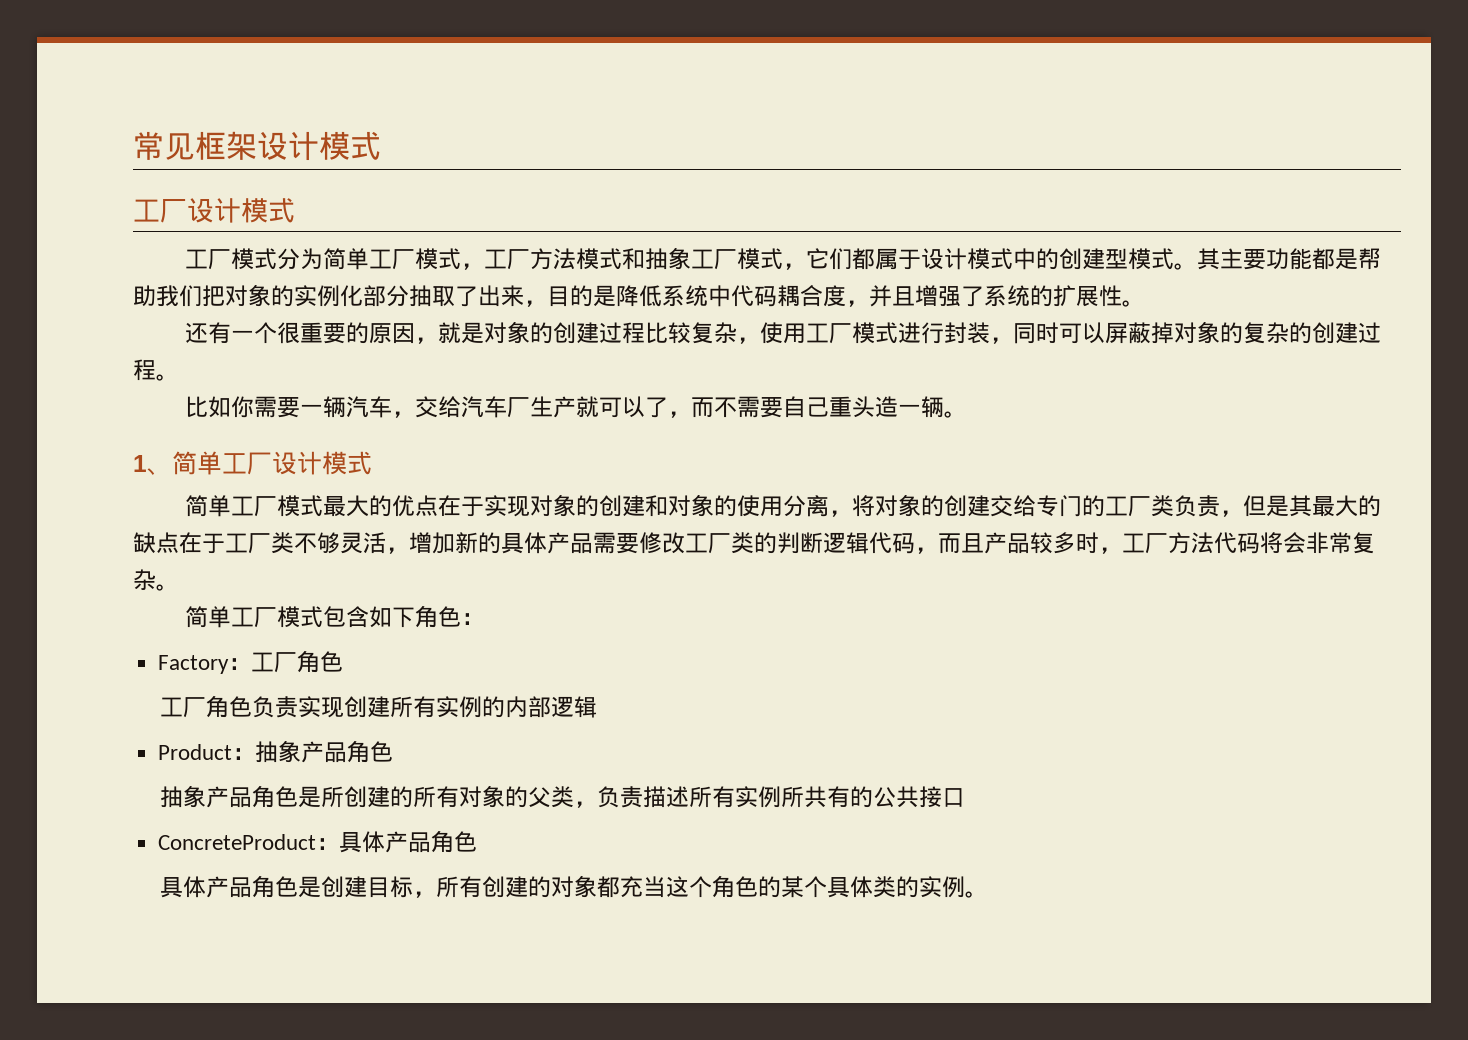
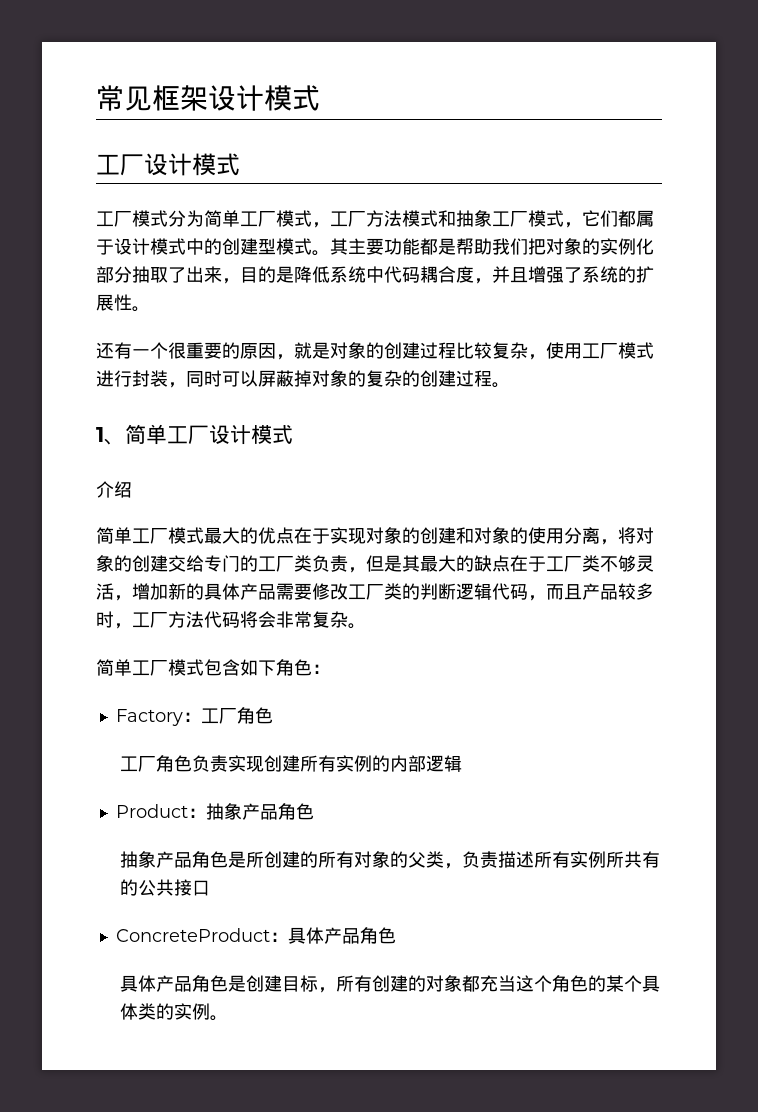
- 比如你需要一辆汽车，交给汽车厂生产就可以了，而不需要自己重头造一辆。
+ 介绍

